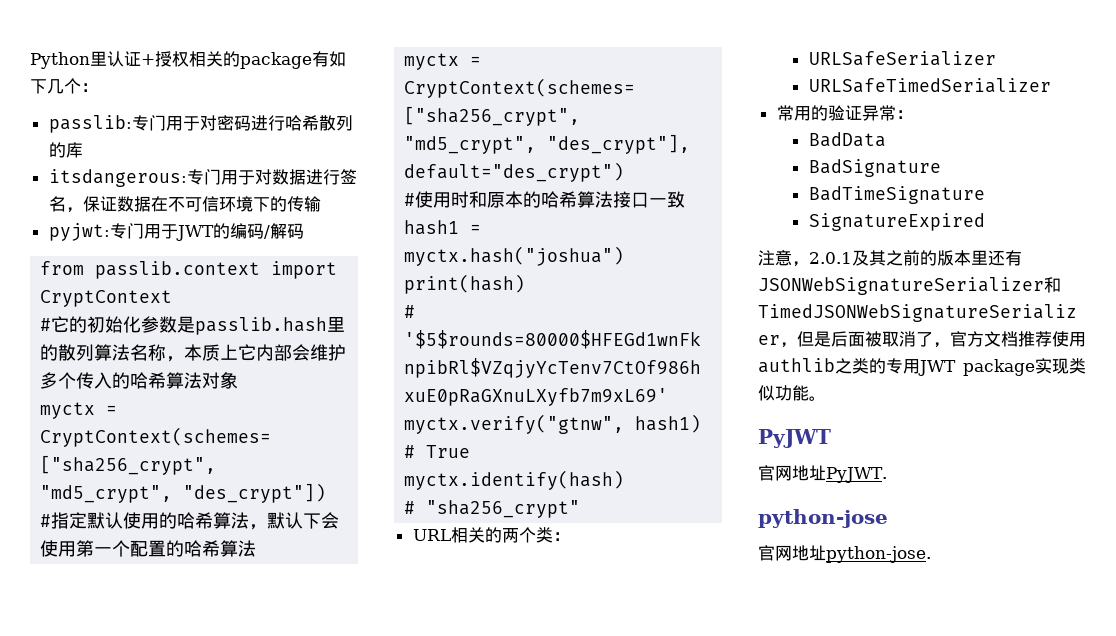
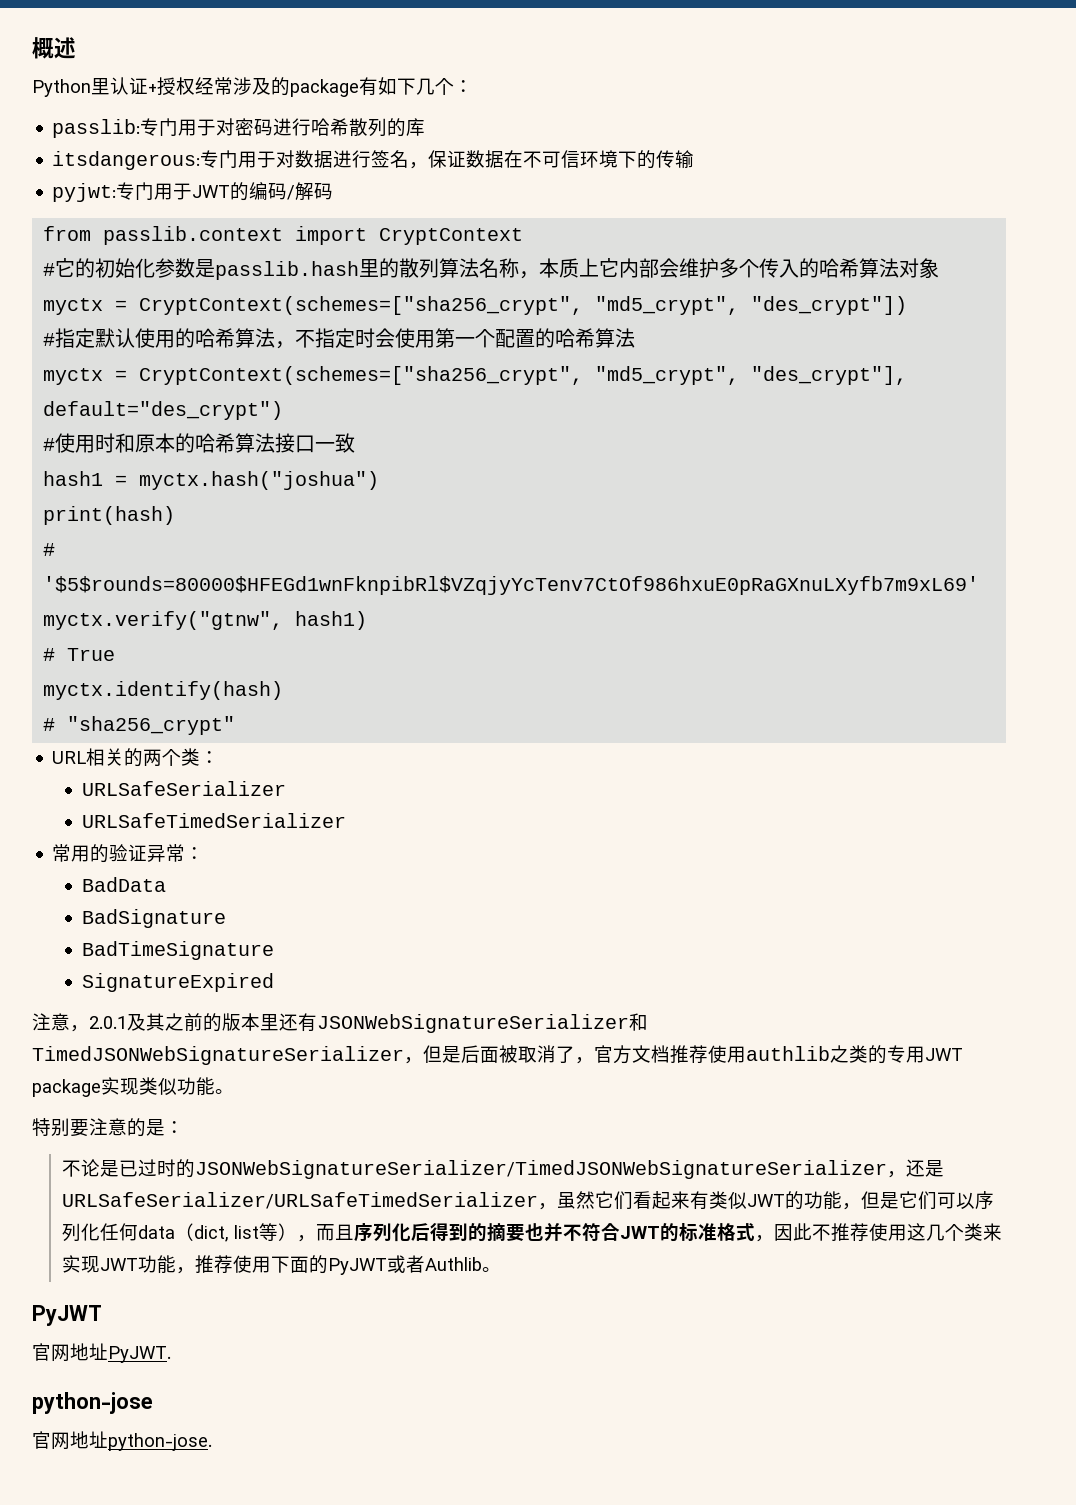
+ 概述
- Python里认证+授权相关的package有如下几个：
+ Python里认证+授权经常涉及的package有如下几个：
- #指定默认使用的哈希算法，默认下会使用第一个配置的哈希算法
+ #指定默认使用的哈希算法，不指定时会使用第一个配置的哈希算法
+ 特别要注意的是：
+ 不论是已过时的JSONWebSignatureSerializer/TimedJSONWebSignatureSerializer，还是URLSafeSerializer/URLSafeTimedSerializer，虽然它们看起来有类似JWT的功能，但是它们可以序列化任何data（dict, list等），而且序列化后得到的摘要也并不符合JWT的标准格式，因此不推荐使用这几个类来实现JWT功能，推荐使用下面的PyJWT或者Authlib。

